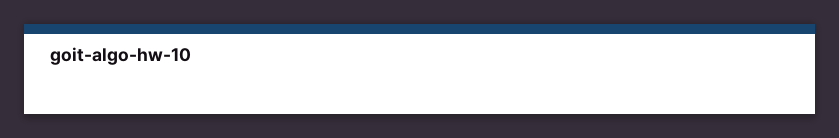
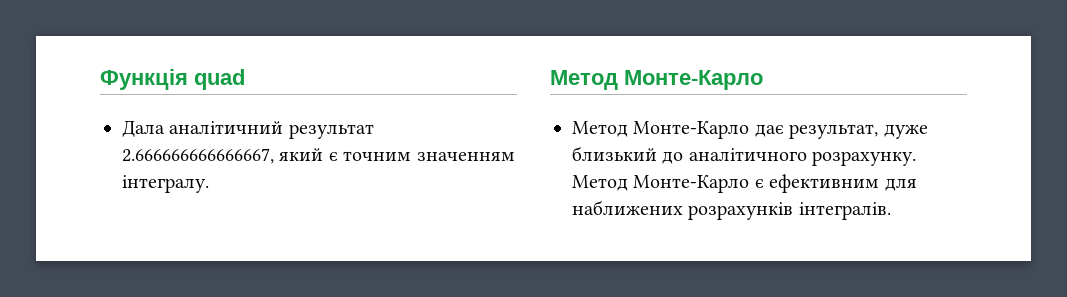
- goit-algo-hw-10
+ Функція quad
+ Дала аналітичний результат 2.666666666666667, який є точним значенням інтегралу.
+ Метод Монте-Карло
+ Метод Монте-Карло дає результат, дуже близький до аналітичного розрахунку. Метод Монте-Карло є ефективним для наближених розрахунків інтегралів.

